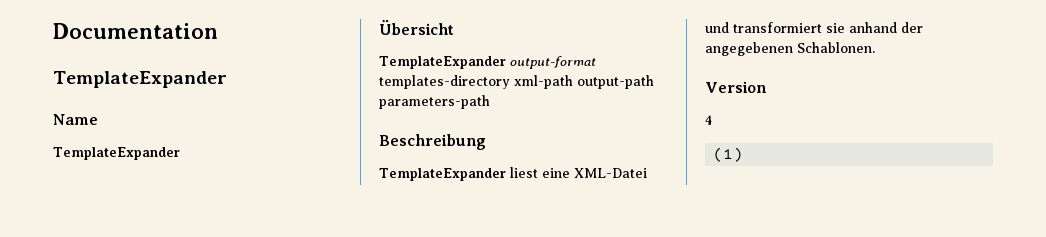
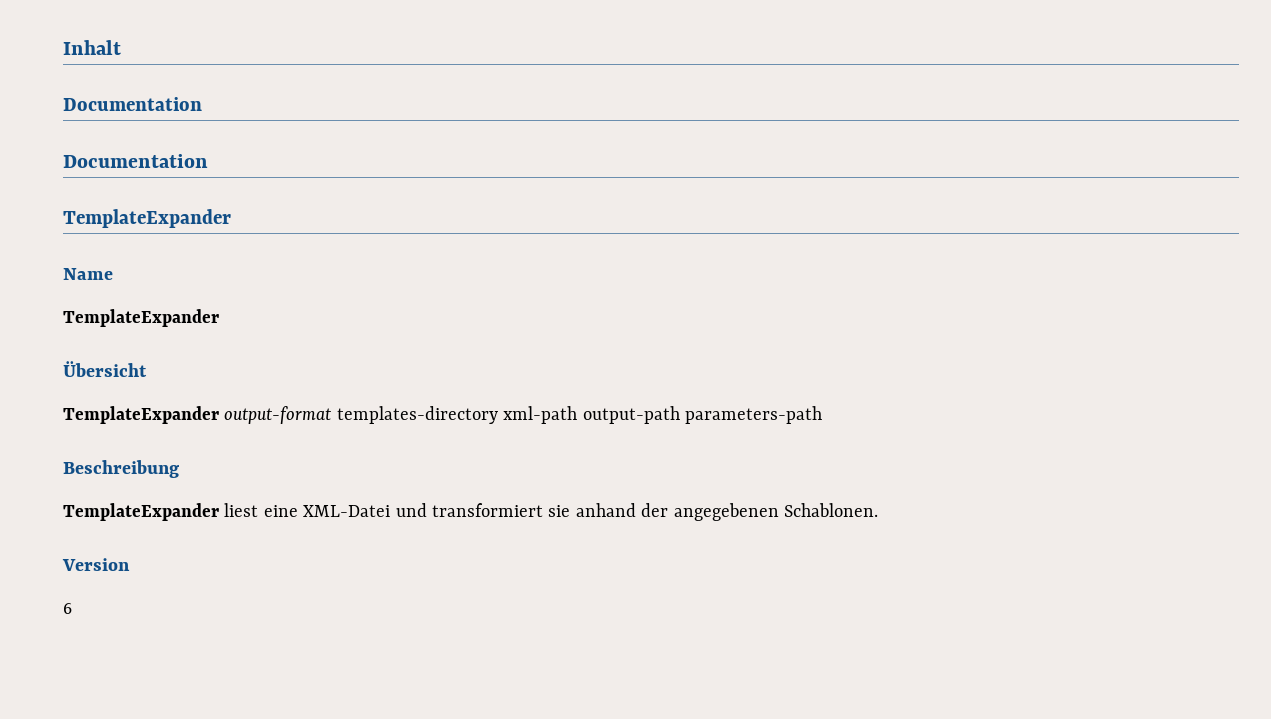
+ Inhalt
+ Documentation
- 4
- (1)
+ 6

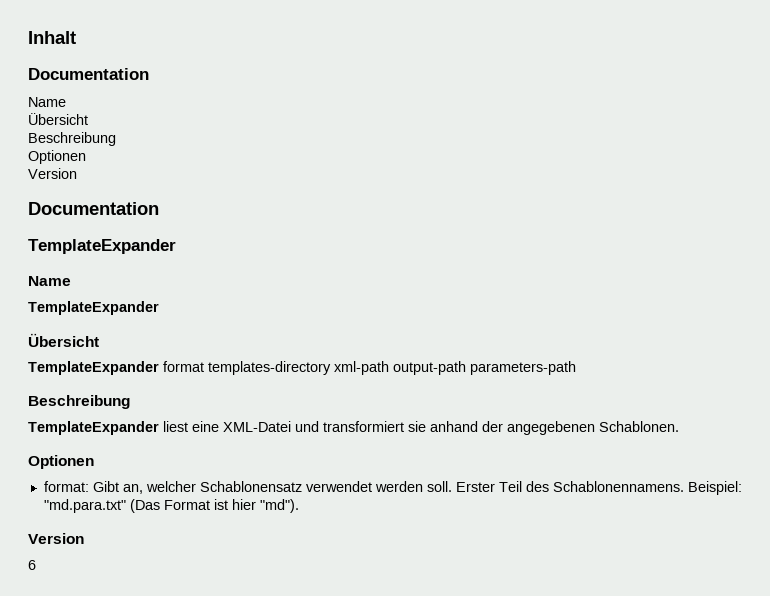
  Inhalt
  Documentation
+ Name
+ Übersicht
+ Beschreibung
+ Optionen
+ Version
- TemplateExpander output-format templates-directory xml-path output-path parameters-path
+ TemplateExpander format templates-directory xml-path output-path parameters-path
  TemplateExpander liest eine XML-Datei und transformiert sie anhand der angegebenen Schablonen.
+ Optionen
+ format: Gibt an, welcher Schablonensatz verwendet werden soll. Erster Teil des Schablonennamens. Beispiel: "md.para.txt" (Das Format ist hier "md").

